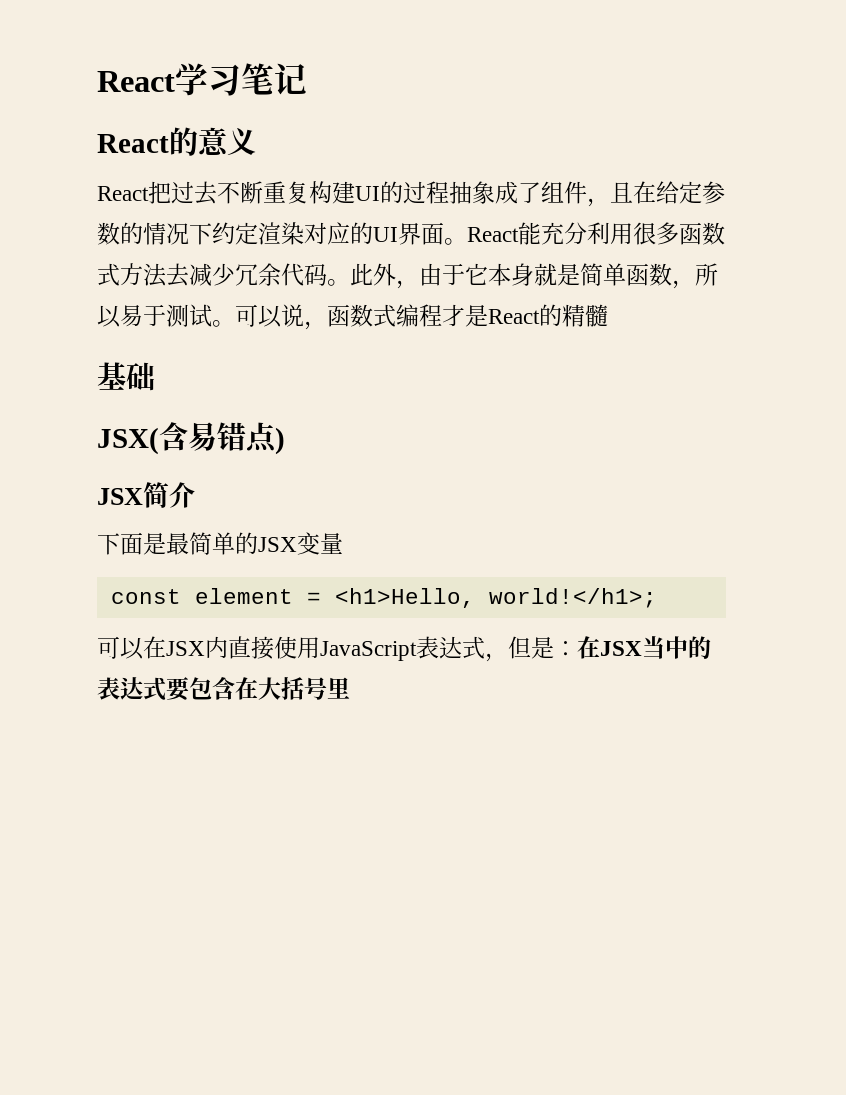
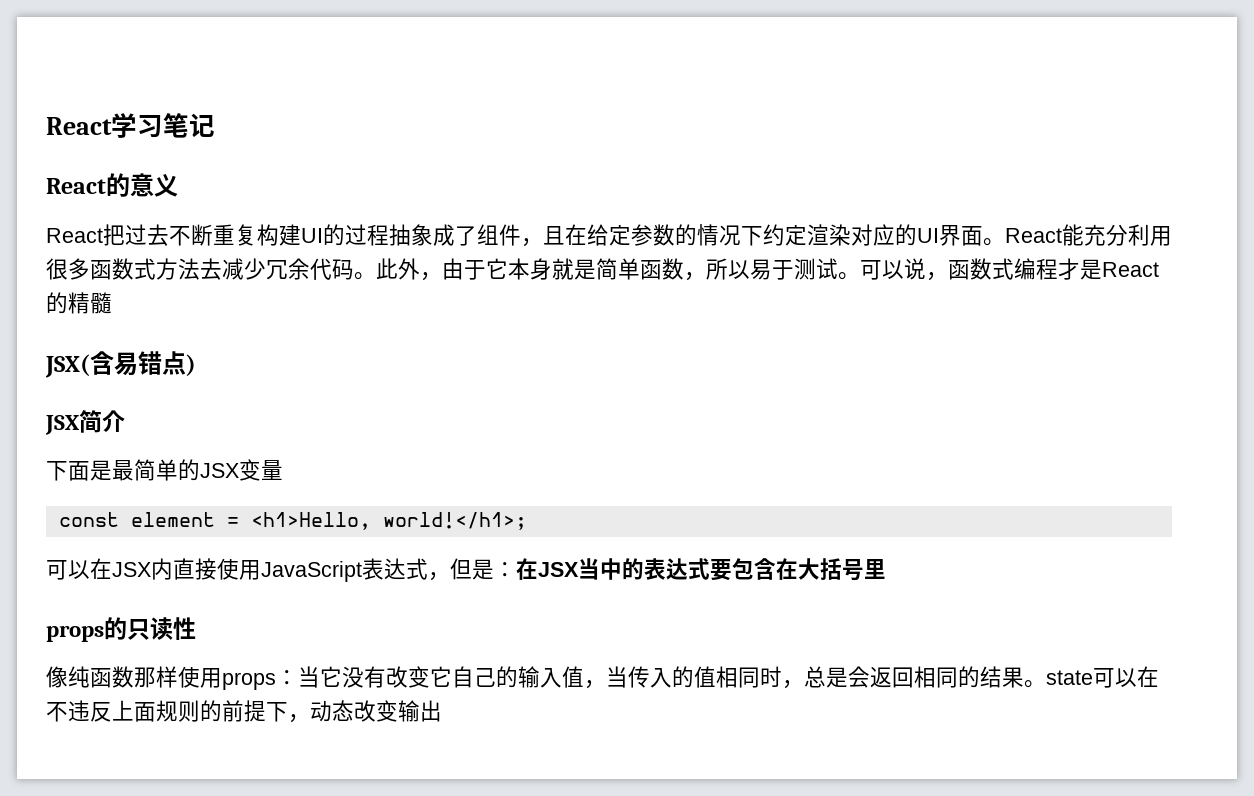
- 基础
+ props的只读性
+ 像纯函数那样使用props：当它没有改变它自己的输入值，当传入的值相同时，总是会返回相同的结果。state可以在不违反上面规则的前提下，动态改变输出

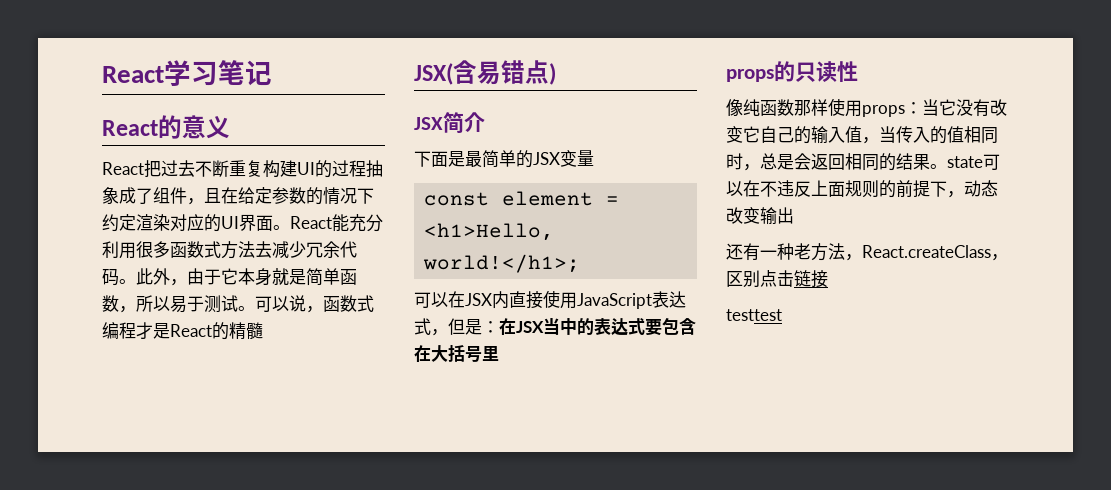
+ 还有一种老方法，React.createClass，区别点击链接
+ testtest

